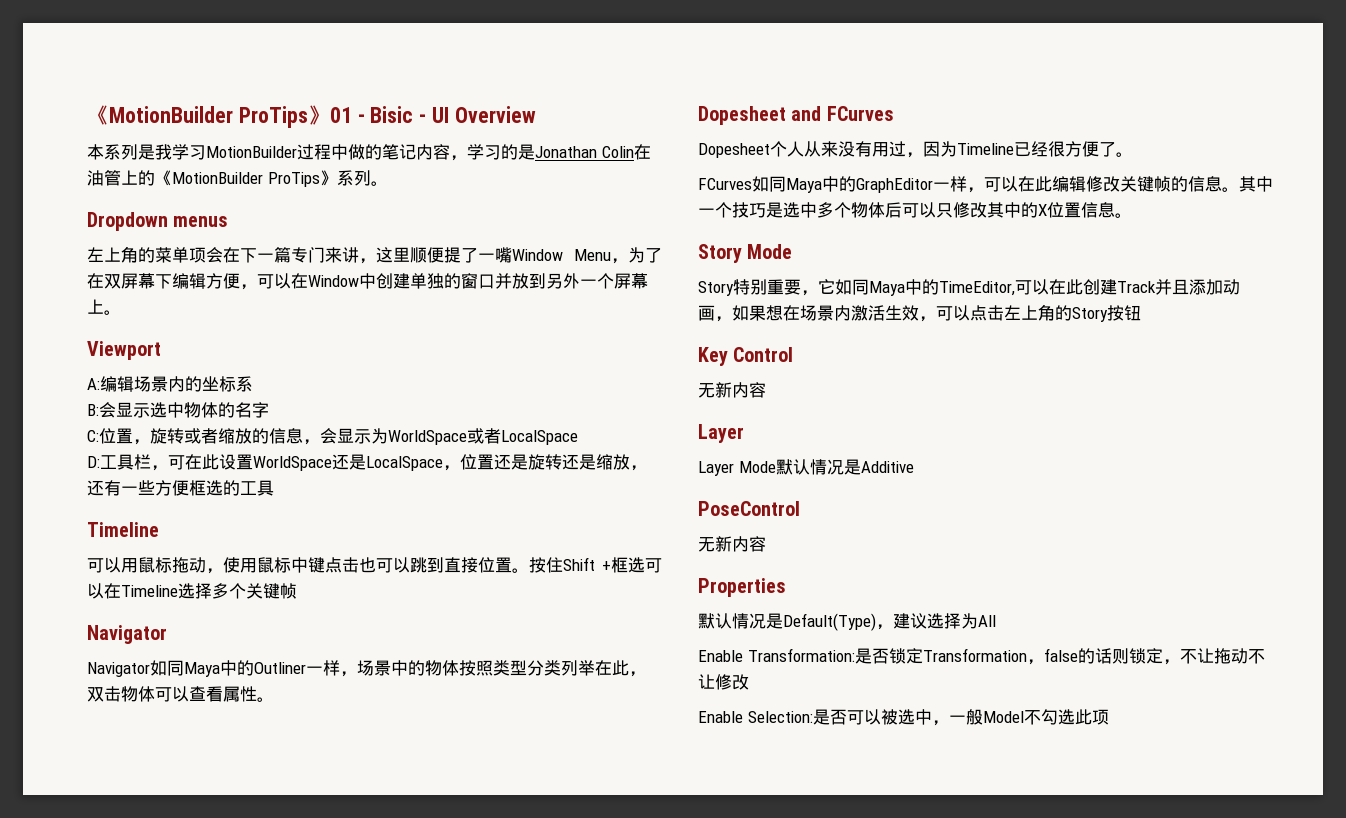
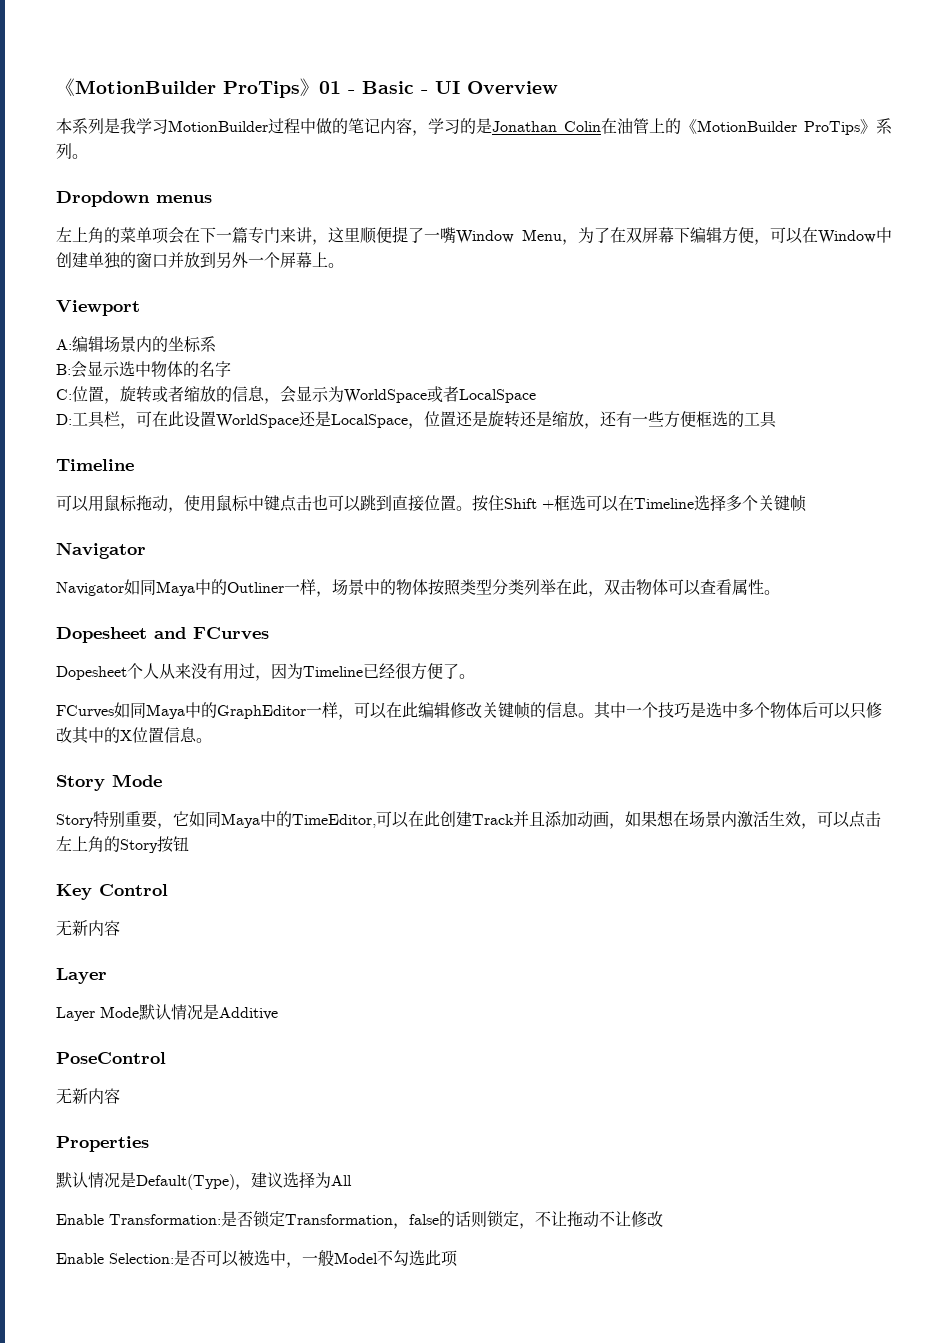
- 《MotionBuilder ProTips》01 - Bisic - UI Overview
+ 《MotionBuilder ProTips》01 - Basic - UI Overview

